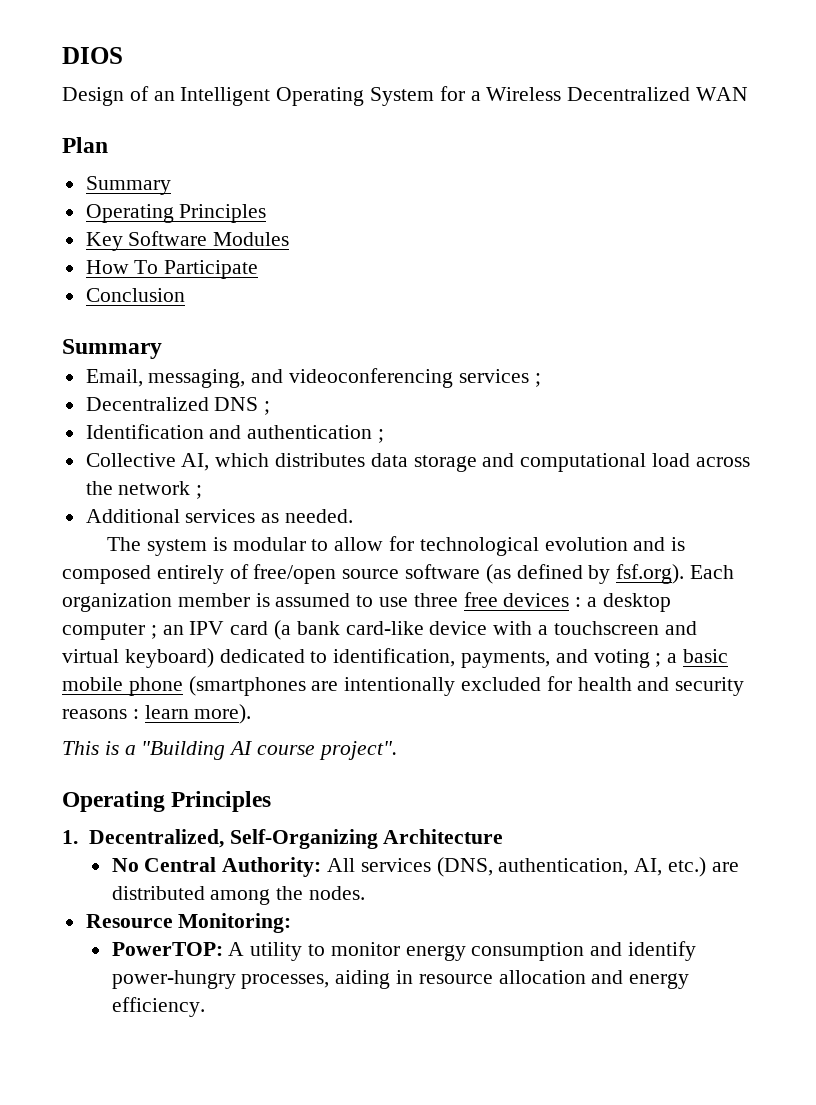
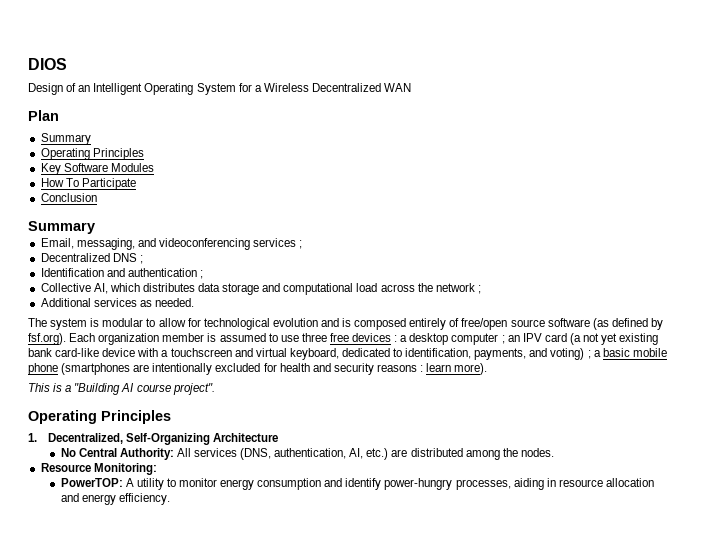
- an IPV card (a bank card-like device with a touchscreen and virtual keyboard) dedicated to identification, payments, and voting ;
+ an IPV card (a not yet existing bank card-like device with a touchscreen and virtual keyboard, dedicated to identification, payments, and voting) ;

